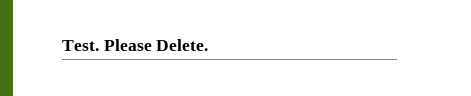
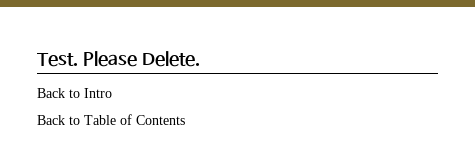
+ Back to Intro
+ Back to Table of Contents

